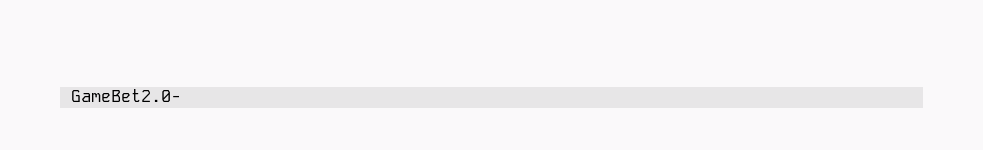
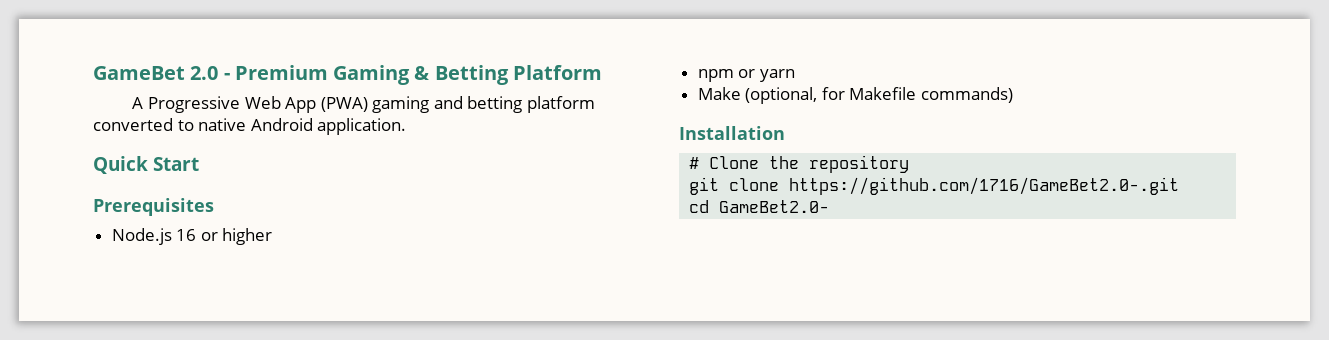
- GameBet2.0-
+ GameBet 2.0 - Premium Gaming & Betting Platform
+ A Progressive Web App (PWA) gaming and betting platform converted to native Android application.
+ Quick Start
+ Prerequisites
+ Node.js 16 or higher
+ npm or yarn
+ Make (optional, for Makefile commands)
+ Installation
+ # Clone the repository
+ git clone https://github.com/1716/GameBet2.0-.git
+ cd GameBet2.0-

